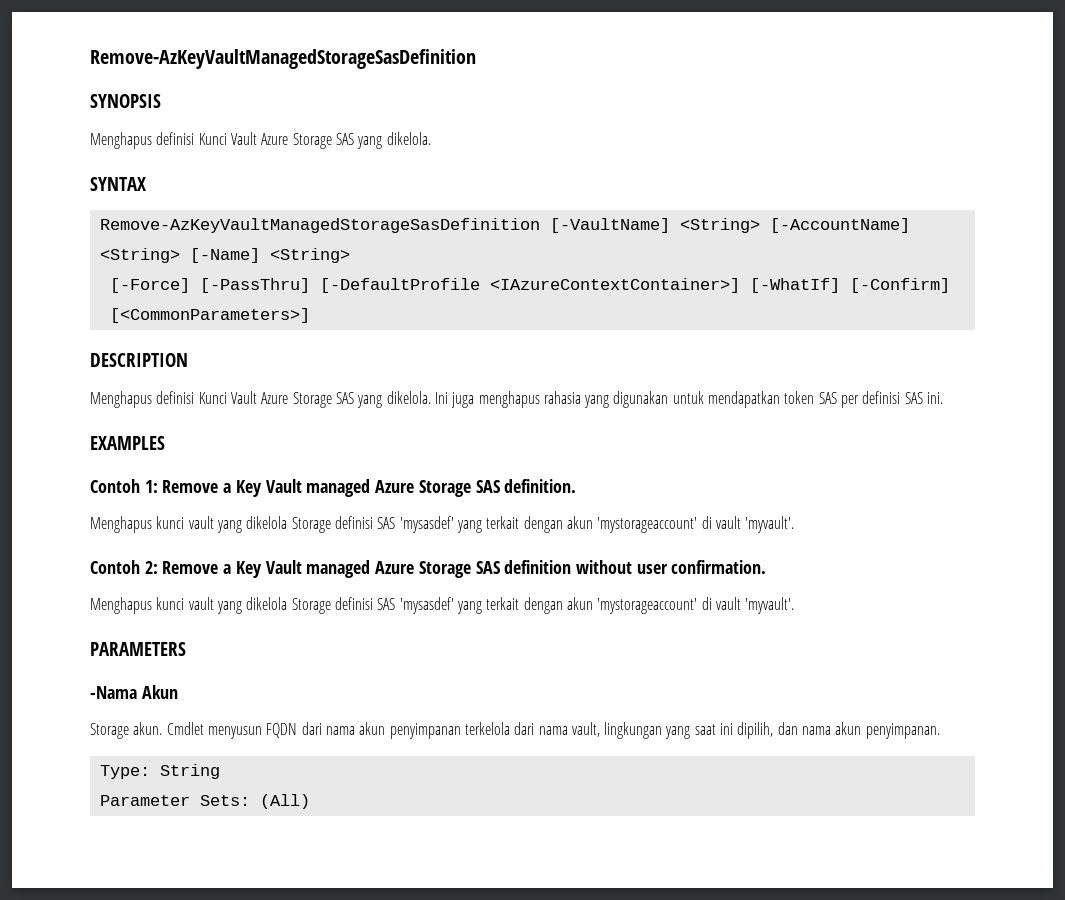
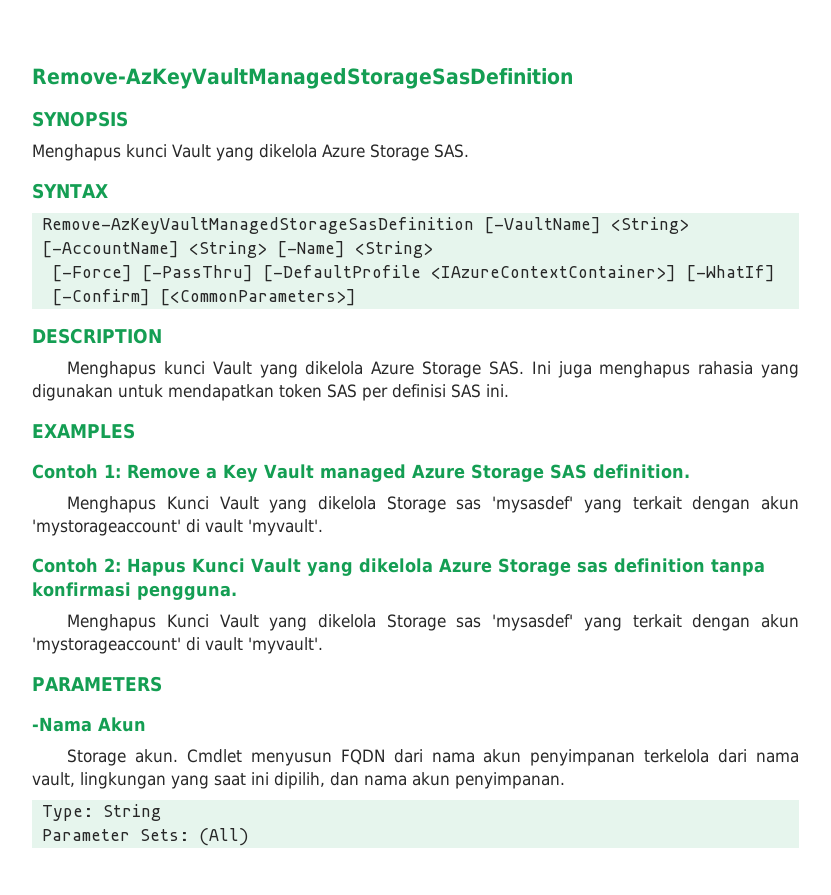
  SYNOPSIS
- Menghapus definisi Kunci Vault Azure Storage SAS yang dikelola.
+ Menghapus kunci Vault yang dikelola Azure Storage SAS.
- Menghapus definisi Kunci Vault Azure Storage SAS yang dikelola. Ini juga menghapus rahasia yang digunakan untuk mendapatkan token SAS per definisi SAS ini.
+ Menghapus kunci Vault yang dikelola Azure Storage SAS. Ini juga menghapus rahasia yang digunakan untuk mendapatkan token SAS per definisi SAS ini.
  Contoh 1: Remove a Key Vault managed Azure Storage SAS definition.
- Menghapus kunci vault yang dikelola Storage definisi SAS 'mysasdef' yang terkait dengan akun 'mystorageaccount' di vault 'myvault'.
+ Menghapus Kunci Vault yang dikelola Storage sas 'mysasdef' yang terkait dengan akun 'mystorageaccount' di vault 'myvault'.
- Contoh 2: Remove a Key Vault managed Azure Storage SAS definition without user confirmation.
- Menghapus kunci vault yang dikelola Storage definisi SAS 'mysasdef' yang terkait dengan akun 'mystorageaccount' di vault 'myvault'.
+ Contoh 2: Hapus Kunci Vault yang dikelola Azure Storage sas definition tanpa konfirmasi pengguna.
+ Menghapus Kunci Vault yang dikelola Storage sas 'mysasdef' yang terkait dengan akun 'mystorageaccount' di vault 'myvault'.

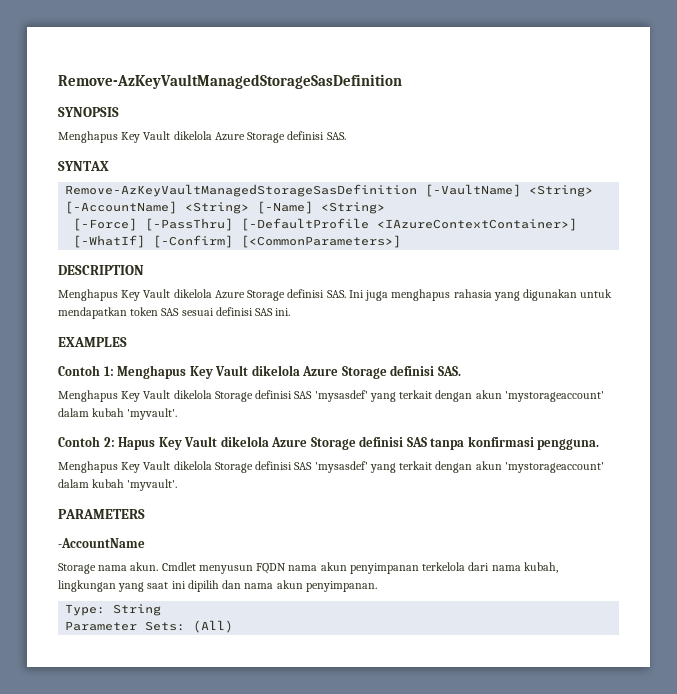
  SYNOPSIS
- Menghapus kunci Vault yang dikelola Azure Storage SAS.
+ Menghapus Key Vault dikelola Azure Storage definisi SAS.
- Menghapus kunci Vault yang dikelola Azure Storage SAS. Ini juga menghapus rahasia yang digunakan untuk mendapatkan token SAS per definisi SAS ini.
+ Menghapus Key Vault dikelola Azure Storage definisi SAS. Ini juga menghapus rahasia yang digunakan untuk mendapatkan token SAS sesuai definisi SAS ini.
- Contoh 1: Remove a Key Vault managed Azure Storage SAS definition.
- Menghapus Kunci Vault yang dikelola Storage sas 'mysasdef' yang terkait dengan akun 'mystorageaccount' di vault 'myvault'.
+ Contoh 1: Menghapus Key Vault dikelola Azure Storage definisi SAS.
+ Menghapus Key Vault dikelola Storage definisi SAS 'mysasdef' yang terkait dengan akun 'mystorageaccount' dalam kubah 'myvault'.
- Contoh 2: Hapus Kunci Vault yang dikelola Azure Storage sas definition tanpa konfirmasi pengguna.
- Menghapus Kunci Vault yang dikelola Storage sas 'mysasdef' yang terkait dengan akun 'mystorageaccount' di vault 'myvault'.
+ Contoh 2: Hapus Key Vault dikelola Azure Storage definisi SAS tanpa konfirmasi pengguna.
+ Menghapus Key Vault dikelola Storage definisi SAS 'mysasdef' yang terkait dengan akun 'mystorageaccount' dalam kubah 'myvault'.
- -Nama Akun
- Storage akun.
+ -AccountName
+ Storage nama akun.
- Cmdlet menyusun FQDN dari nama akun penyimpanan terkelola dari nama vault, lingkungan yang saat ini dipilih, dan nama akun penyimpanan.
+ Cmdlet menyusun FQDN nama akun penyimpanan terkelola dari nama kubah, lingkungan yang saat ini dipilih dan nama akun penyimpanan.

